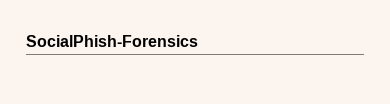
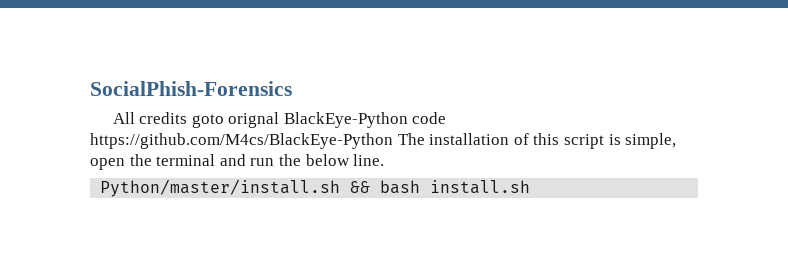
+ All credits goto orignal BlackEye-Python code https://github.com/M4cs/BlackEye-Python The installation of this script is simple, open the terminal and run the below line.
+ Python/master/install.sh && bash install.sh

